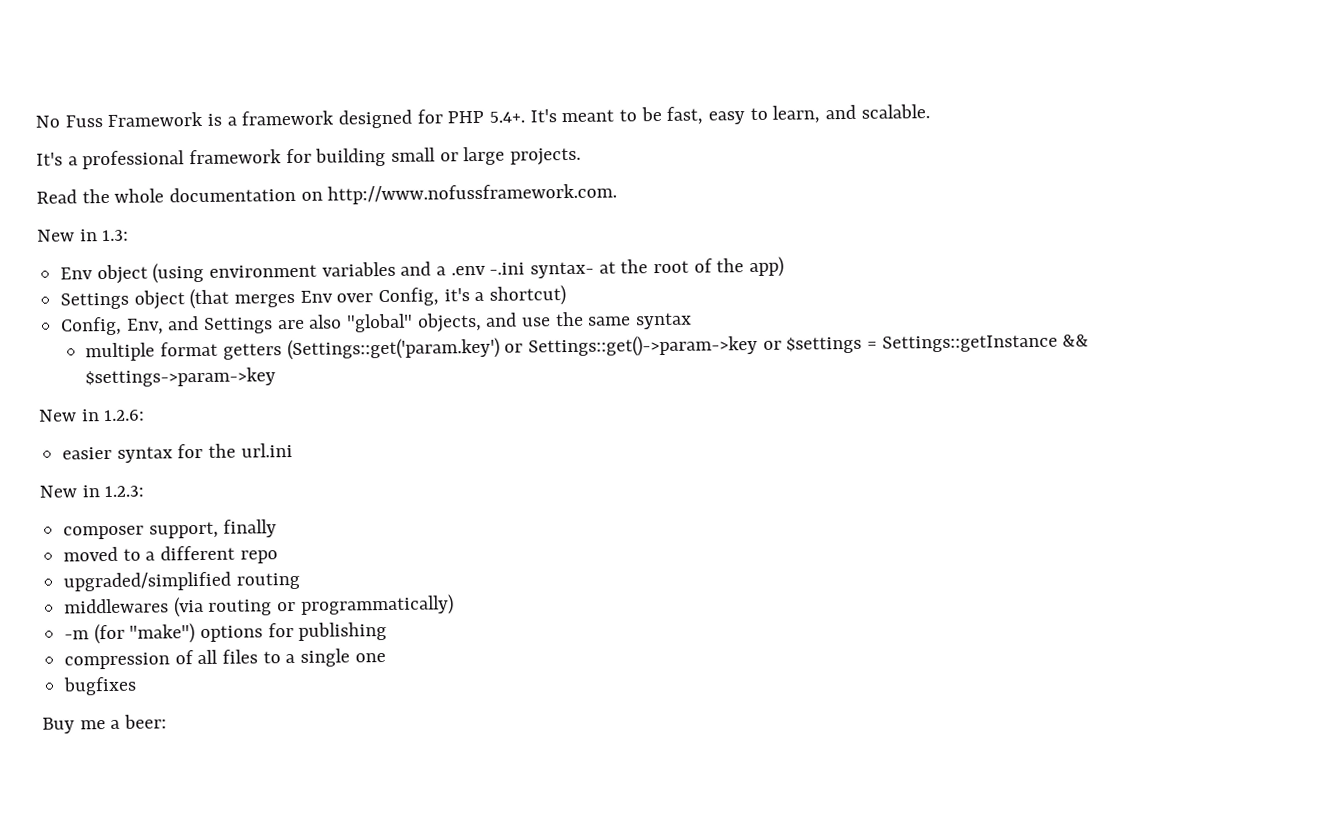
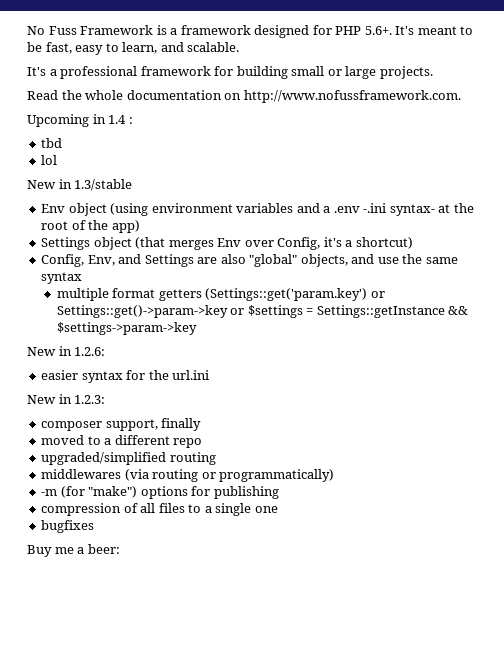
- No Fuss Framework is a framework designed for PHP 5.4+. It's meant to be fast, easy to learn, and scalable.
+ No Fuss Framework is a framework designed for PHP 5.6+. It's meant to be fast, easy to learn, and scalable.
- New in 1.3:
+ Upcoming in 1.4 :
+ tbd
+ lol
+ New in 1.3/stable

